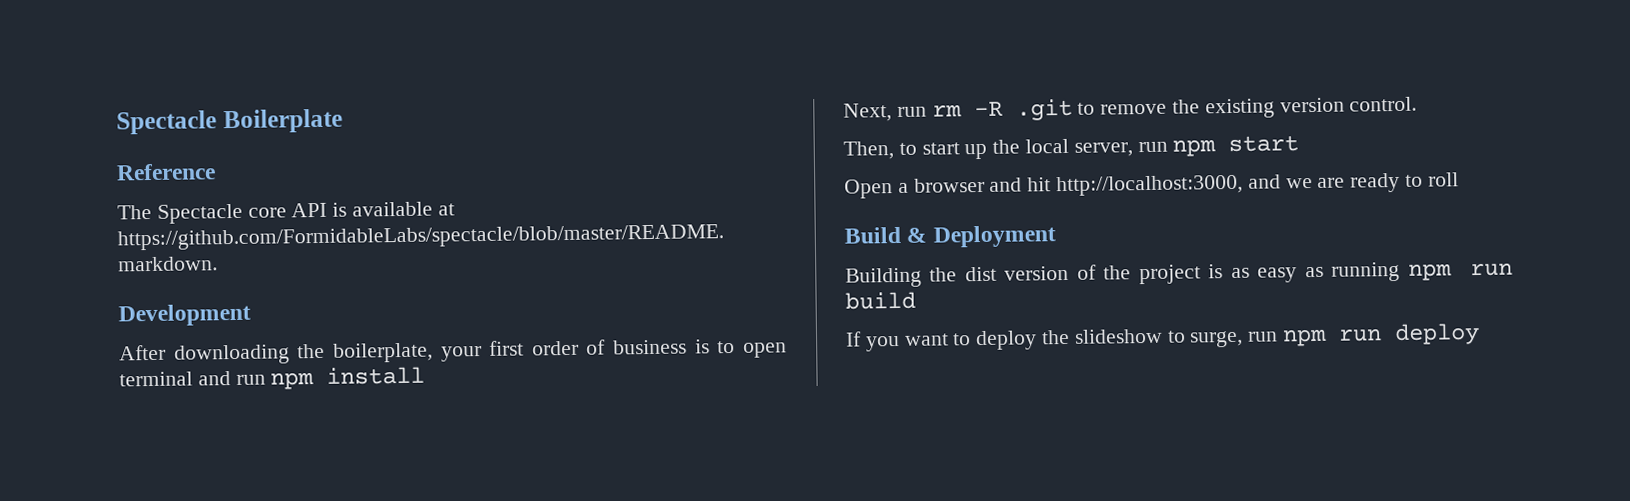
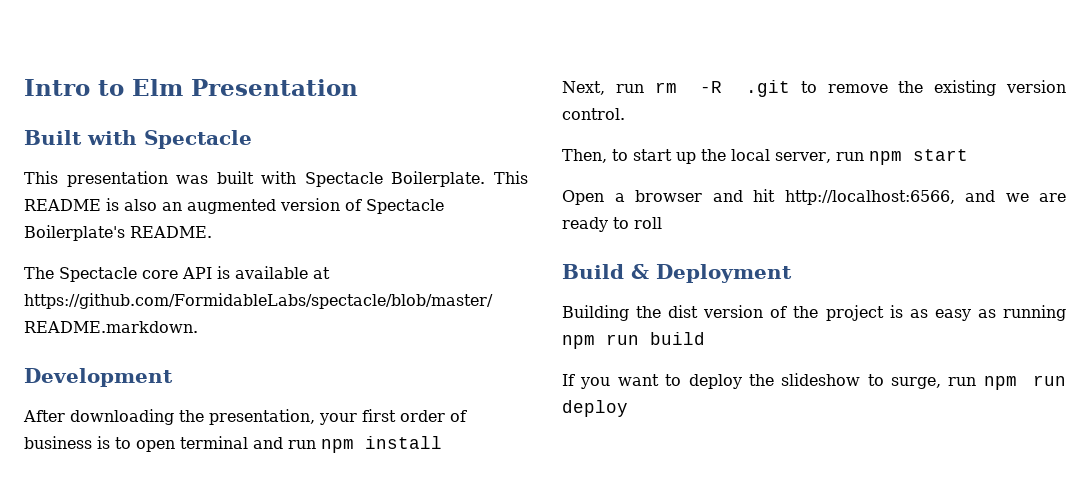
- Spectacle Boilerplate
- Reference
+ Intro to Elm Presentation
+ Built with Spectacle
+ This presentation was built with Spectacle Boilerplate. This README is also an augmented version of Spectacle Boilerplate's README.
- After downloading the boilerplate, your first order of business is to open terminal and run npm install
+ After downloading the presentation, your first order of business is to open terminal and run npm install
- Open a browser and hit http://localhost:3000, and we are ready to roll
+ Open a browser and hit http://localhost:6566, and we are ready to roll

